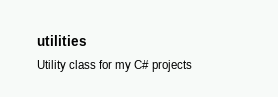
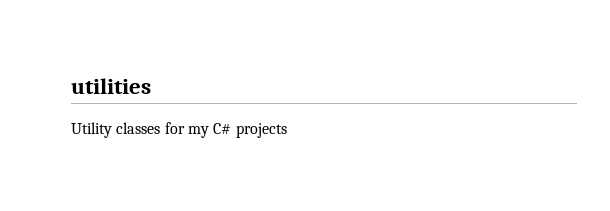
- Utility class for my C# projects
+ Utility classes for my C# projects

